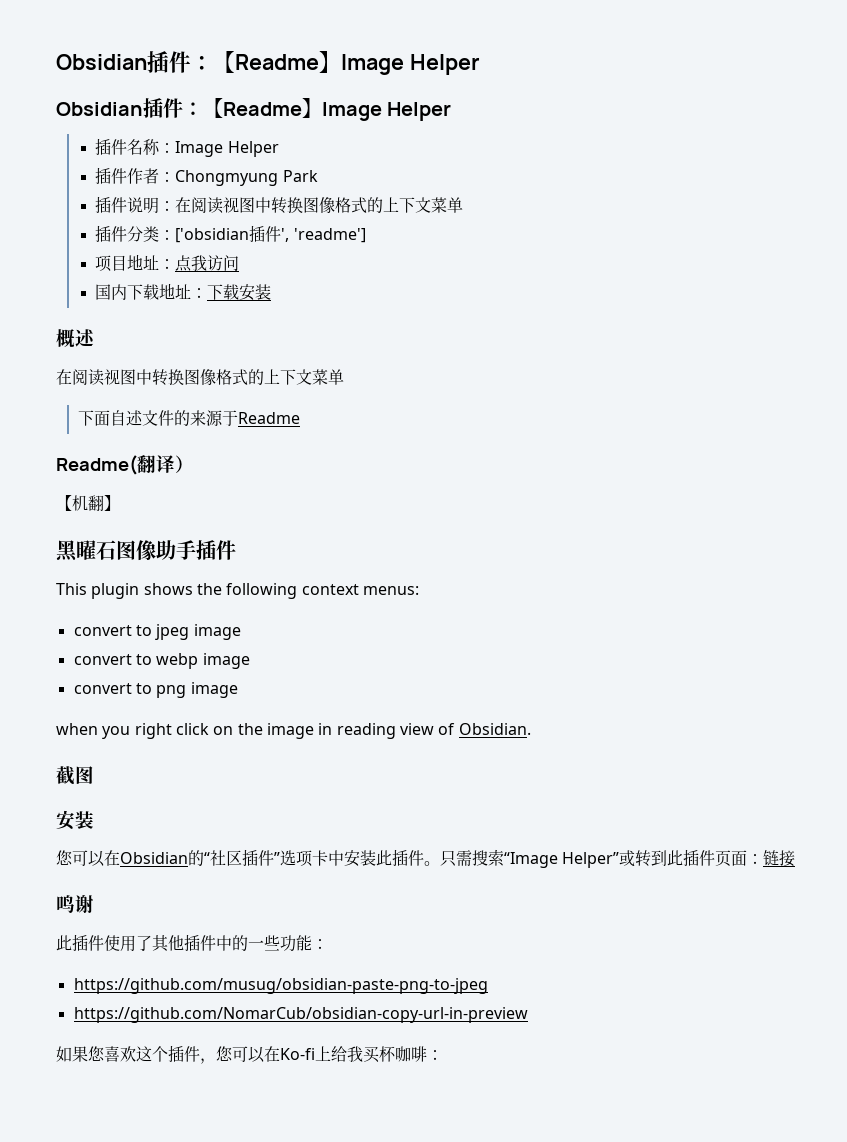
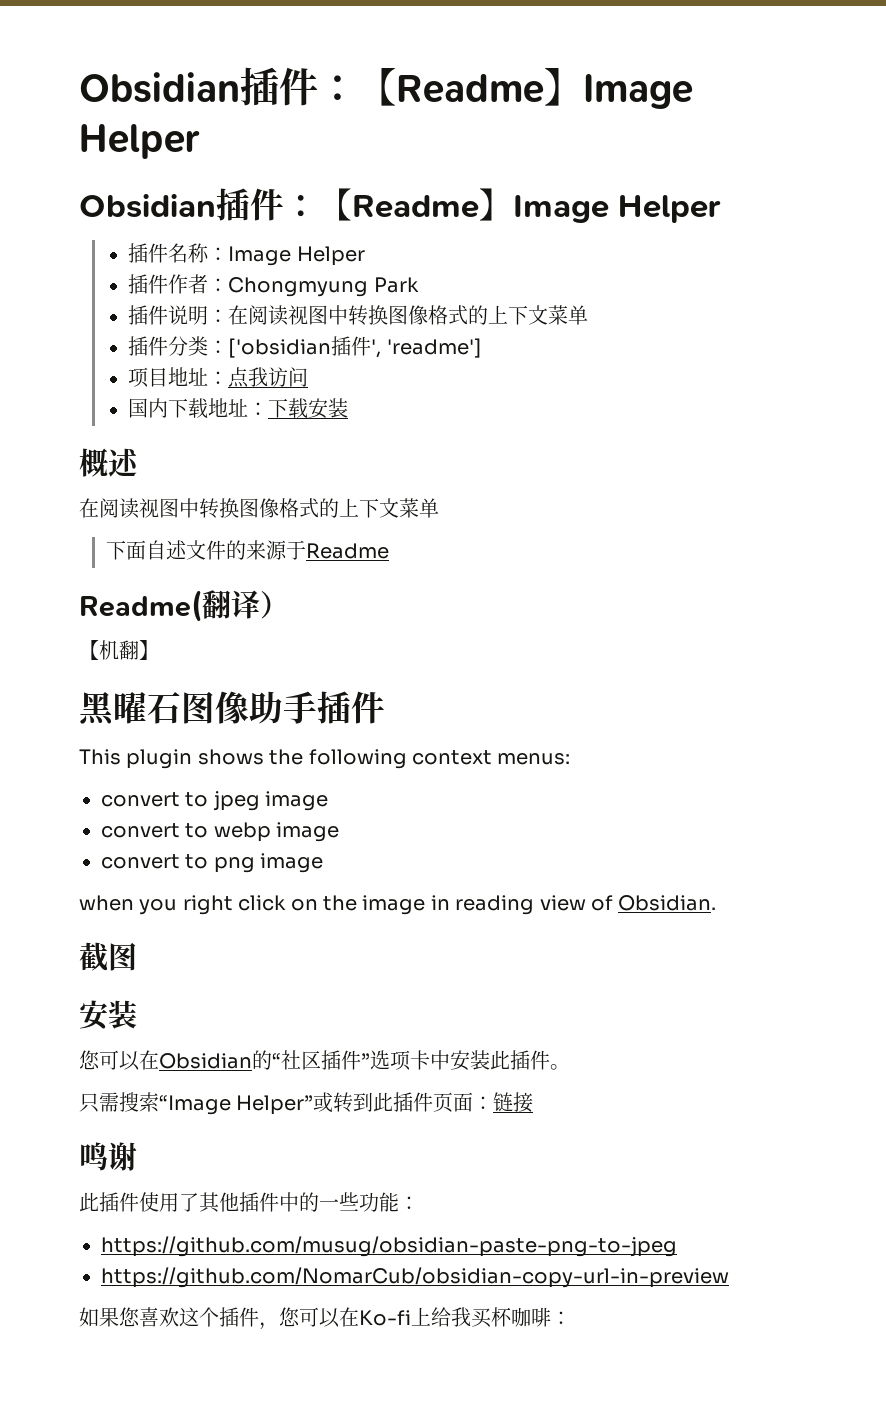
- 您可以在Obsidian的“社区插件”选项卡中安装此插件。只需搜索“Image Helper”或转到此插件页面：链接
+ 您可以在Obsidian的“社区插件”选项卡中安装此插件。
+ 只需搜索“Image Helper”或转到此插件页面：链接

